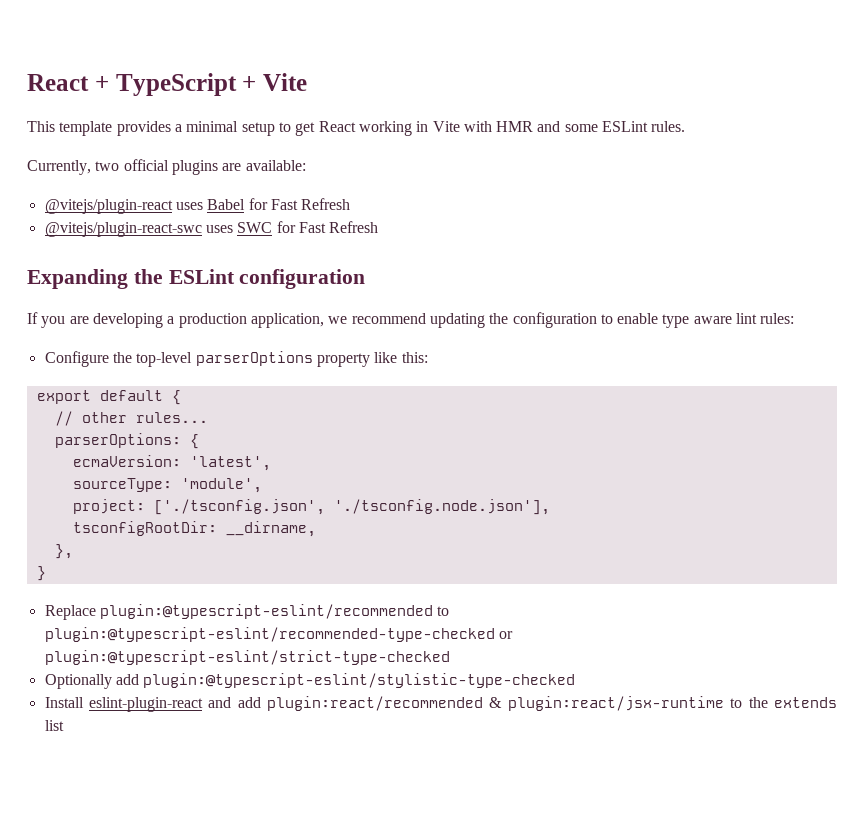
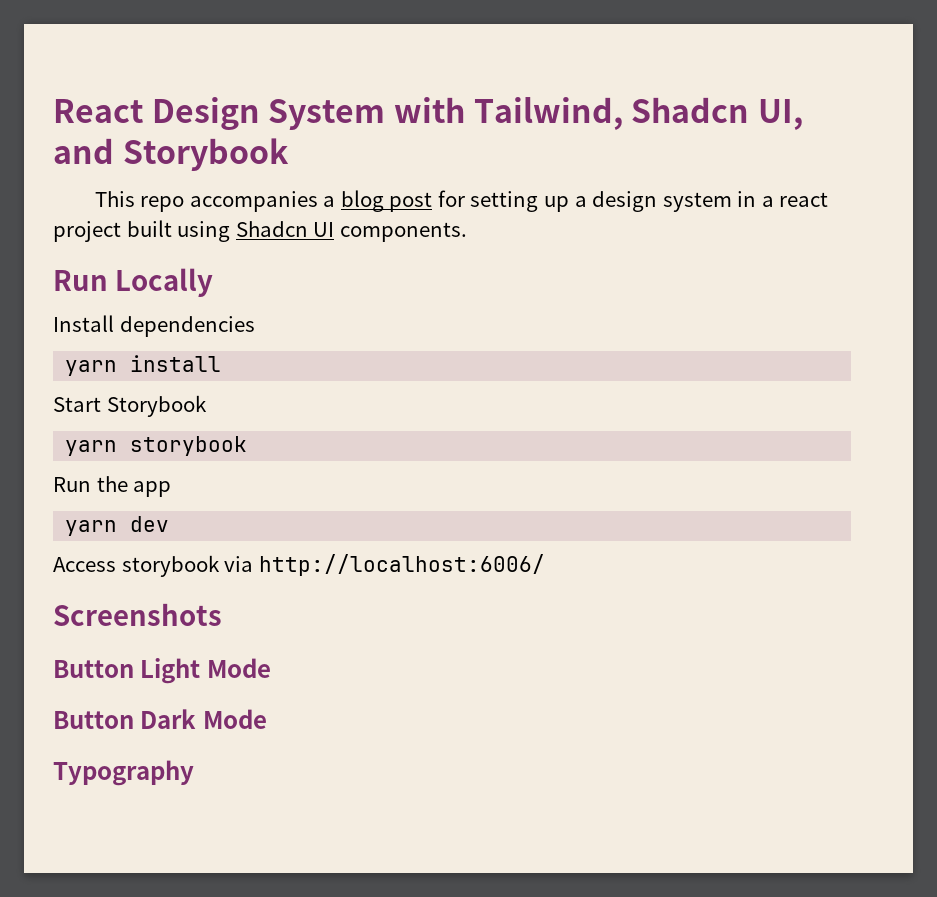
- React + TypeScript + Vite
- This template provides a minimal setup to get React working in Vite with HMR and some ESLint rules.
- Currently, two official plugins are available:
- @vitejs/plugin-react uses Babel for Fast Refresh
- @vitejs/plugin-react-swc uses SWC for Fast Refresh
- Expanding the ESLint configuration
- If you are developing a production application, we recommend updating the configuration to enable type aware lint rules:
- Configure the top-level parserOptions property like this:
- export default {
- // other rules...
- parserOptions: {
- ecmaVersion: 'latest',
- sourceType: 'module',
- project: ['./tsconfig.json', './tsconfig.node.json'],
- tsconfigRootDir: __dirname,
- },
- }
- Replace plugin:@typescript-eslint/recommended to plugin:@typescript-eslint/recommended-type-checked or plugin:@typescript-eslint/strict-type-checked
- Optionally add plugin:@typescript-eslint/stylistic-type-checked
- Install eslint-plugin-react and add plugin:react/recommended & plugin:react/jsx-runtime to the extends list
+ React Design System with Tailwind, Shadcn UI, and Storybook
+ This repo accompanies a blog post for setting up a design system in a react project built using Shadcn UI components.
+ Run Locally
+ Install dependencies
+ yarn install
+ Start Storybook
+ yarn storybook
+ Run the app
+ yarn dev
+ Access storybook via http://localhost:6006/
+ Screenshots
+ Button Light Mode
+ Button Dark Mode
+ Typography

